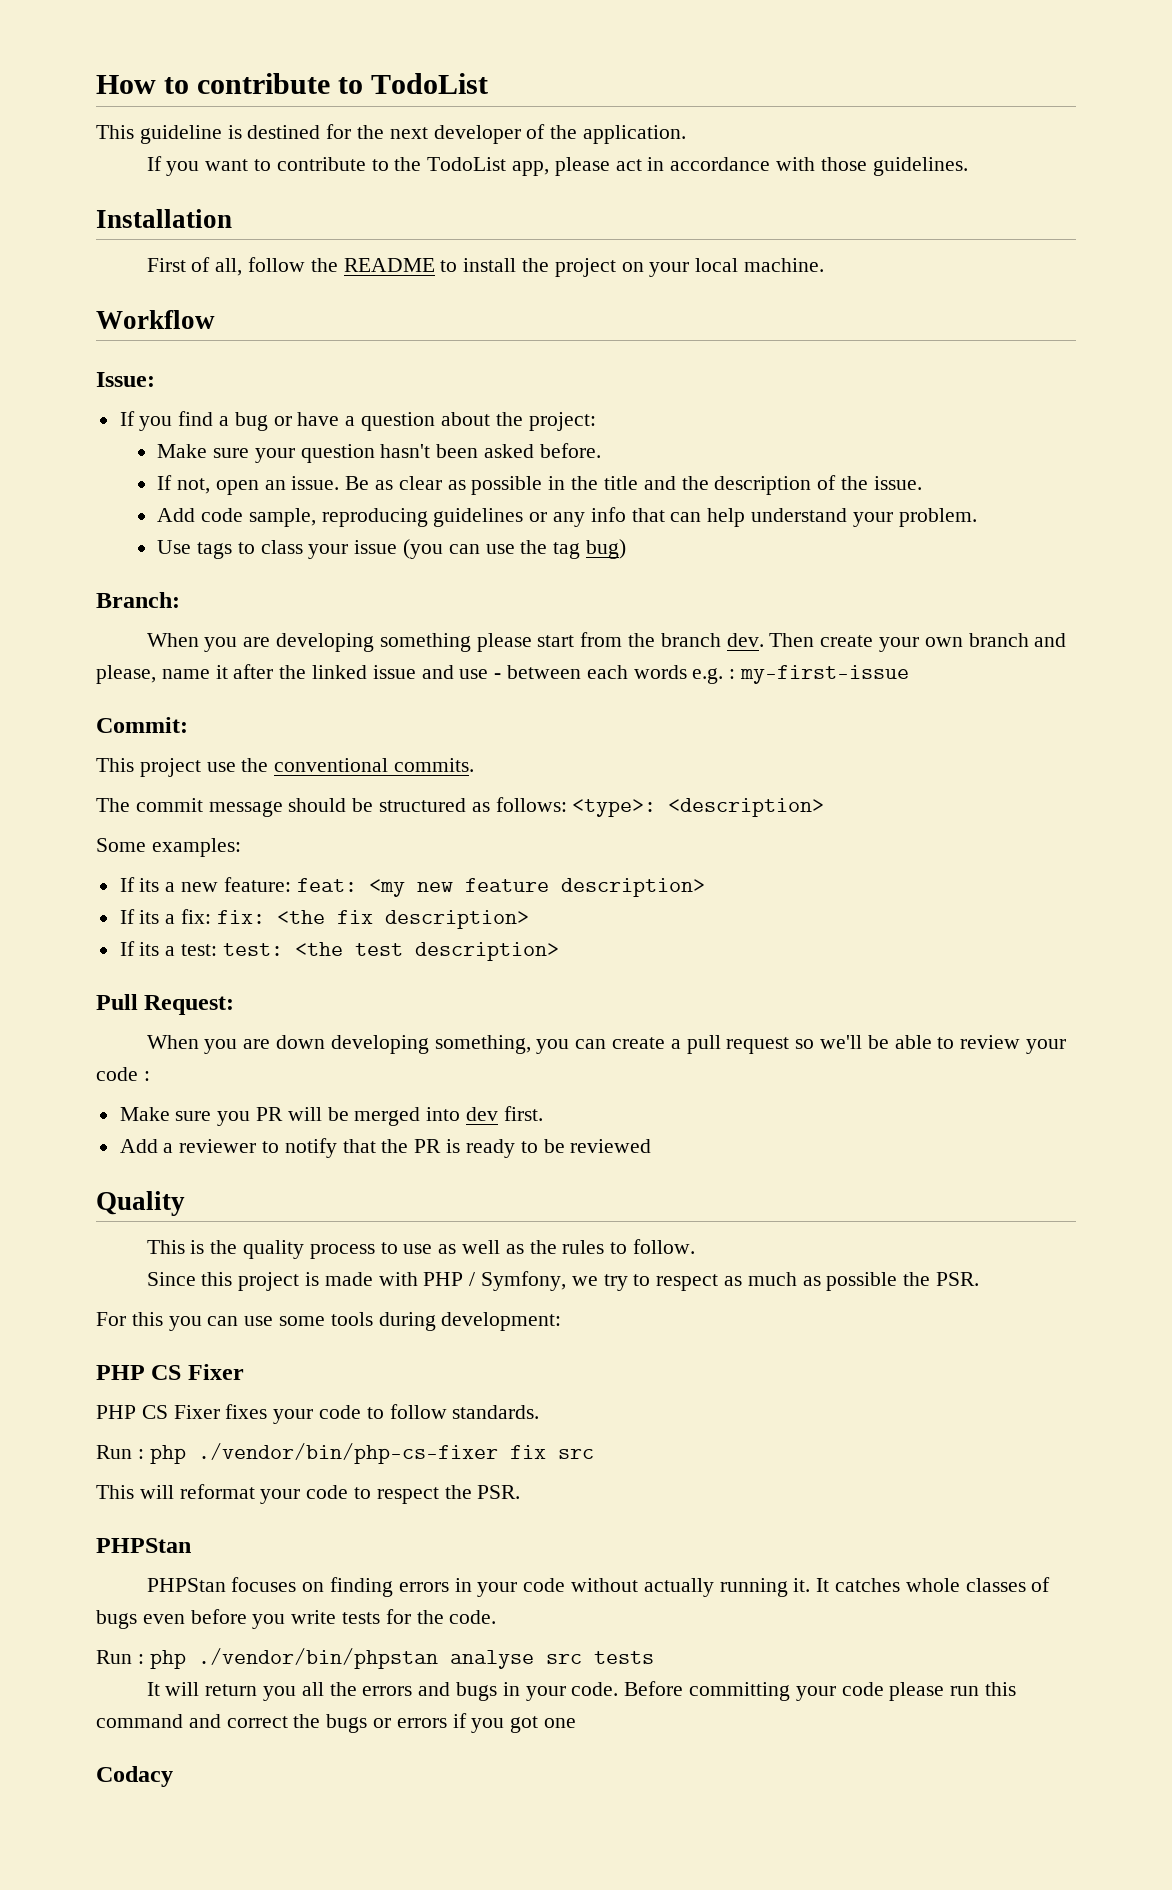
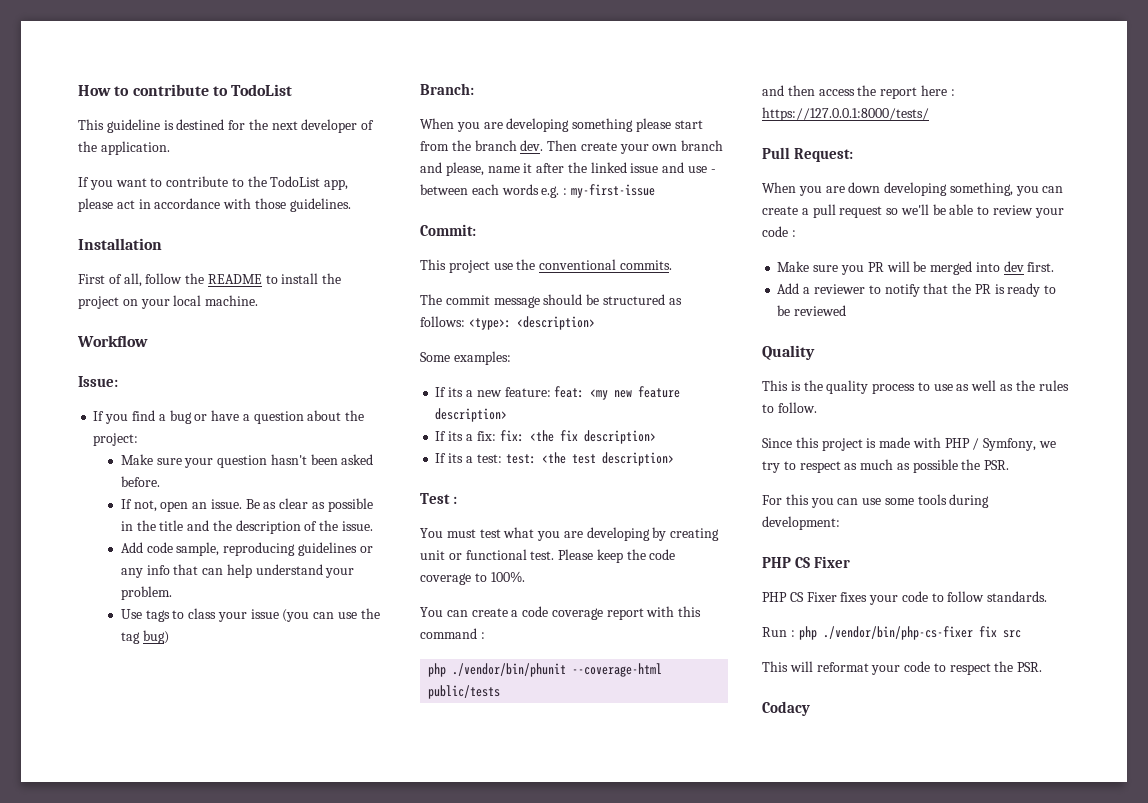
+ Test :
+ You must test what you are developing by creating unit or functional test. Please keep the code coverage to 100%.
+ You can create a code coverage report with this command :
+ php ./vendor/bin/phunit --coverage-html public/tests
+ and then access the report here : https://127.0.0.1:8000/tests/
  This will reformat your code to respect the PSR.
- PHPStan
- PHPStan focuses on finding errors in your code without actually running it. It catches whole classes of bugs even before you write tests for the code.
- Run : php ./vendor/bin/phpstan analyse src tests
- It will return you all the errors and bugs in your code. Before committing your code please run this command and correct the bugs or errors if you got one

